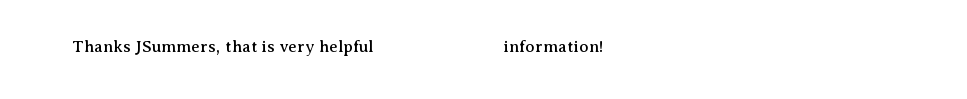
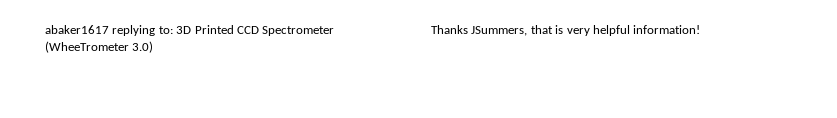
+ abaker1617 replying to: 3D Printed CCD Spectrometer (WheeTrometer 3.0)

